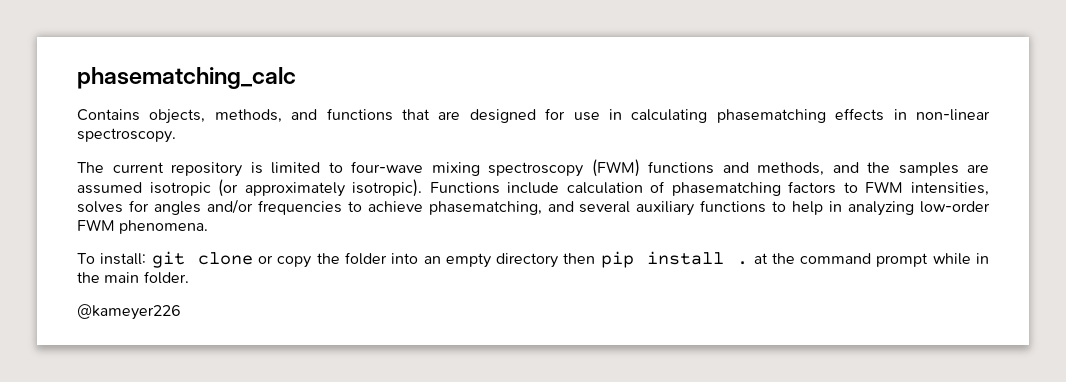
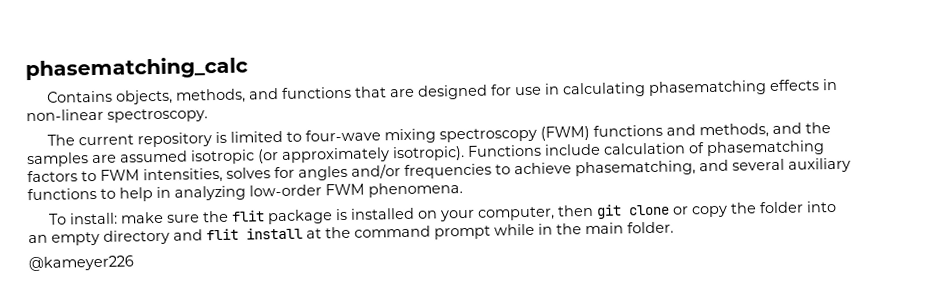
- To install: git clone or copy the folder into an empty directory then pip install . at the command prompt while in the main folder.
+ To install: make sure the flit package is installed on your computer, then git clone or copy the folder into an empty directory and flit install at the command prompt while in the main folder.

